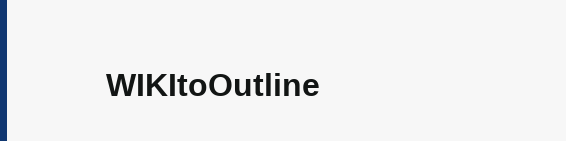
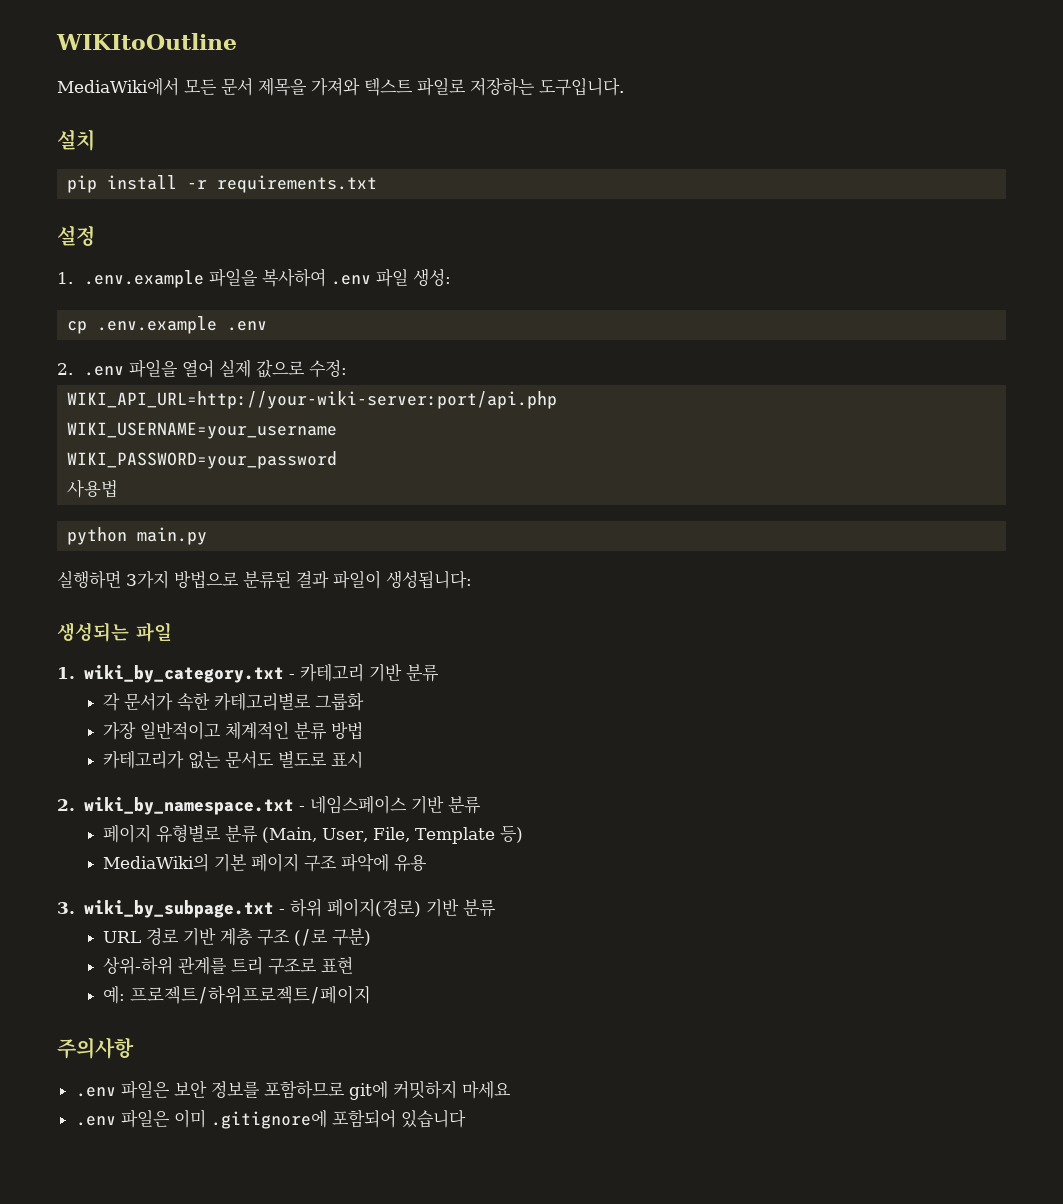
+ MediaWiki에서 모든 문서 제목을 가져와 텍스트 파일로 저장하는 도구입니다.
+ 설치
+ pip install -r requirements.txt
+ 설정
+ 1. .env.example 파일을 복사하여 .env 파일 생성:
+ cp .env.example .env
+ 2. .env 파일을 열어 실제 값으로 수정:
+ WIKI_API_URL=http://your-wiki-server:port/api.php
+ WIKI_USERNAME=your_username
+ WIKI_PASSWORD=your_password
+ 사용법
+ python main.py
+ 실행하면 3가지 방법으로 분류된 결과 파일이 생성됩니다:
+ 생성되는 파일
+ 1. wiki_by_category.txt - 카테고리 기반 분류
+ 각 문서가 속한 카테고리별로 그룹화
+ 가장 일반적이고 체계적인 분류 방법
+ 카테고리가 없는 문서도 별도로 표시
+ 2. wiki_by_namespace.txt - 네임스페이스 기반 분류
+ 페이지 유형별로 분류 (Main, User, File, Template 등)
+ MediaWiki의 기본 페이지 구조 파악에 유용
+ 3. wiki_by_subpage.txt - 하위 페이지(경로) 기반 분류
+ URL 경로 기반 계층 구조 (/로 구분)
+ 상위-하위 관계를 트리 구조로 표현
+ 예: 프로젝트/하위프로젝트/페이지
+ 주의사항
+ .env 파일은 보안 정보를 포함하므로 git에 커밋하지 마세요
+ .env 파일은 이미 .gitignore에 포함되어 있습니다

